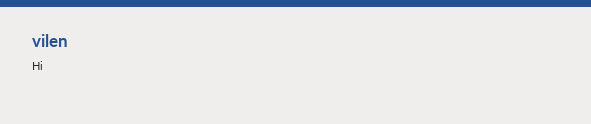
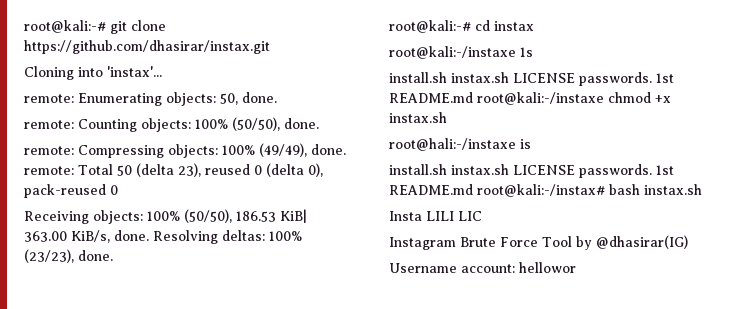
- vilen
- Hi
+ root@kali:-# git clone https://github.com/dhasirar/instax.git
+ Cloning into 'instax'...
+ remote: Enumerating objects: 50, done.
+ remote: Counting objects: 100% (50/50), done.
+ remote: Compressing objects: 100% (49/49), done. remote: Total 50 (delta 23), reused 0 (delta 0), pack-reused 0
+ Receiving objects: 100% (50/50), 186.53 KiB| 363.00 KiB/s, done. Resolving deltas: 100% (23/23), done.
+ root@kali:-# cd instax
+ root@kali:-/instaxe 1s
+ install.sh instax.sh LICENSE passwords. 1st README.md root@kali:-/instaxe chmod +x instax.sh
+ root@hali:-/instaxe is
+ install.sh instax.sh LICENSE passwords. 1st README.md root@kali:-/instax# bash instax.sh
+ Insta LILI LIC
+ Instagram Brute Force Tool by @dhasirar(IG)
+ Username account: hellowor

